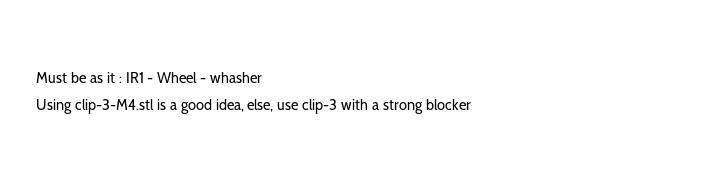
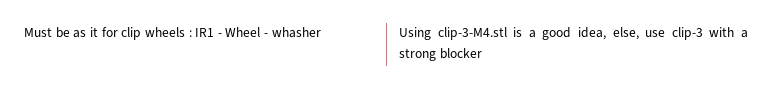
- Must be as it : IR1 - Wheel - whasher
+ Must be as it for clip wheels : IR1 - Wheel - whasher

